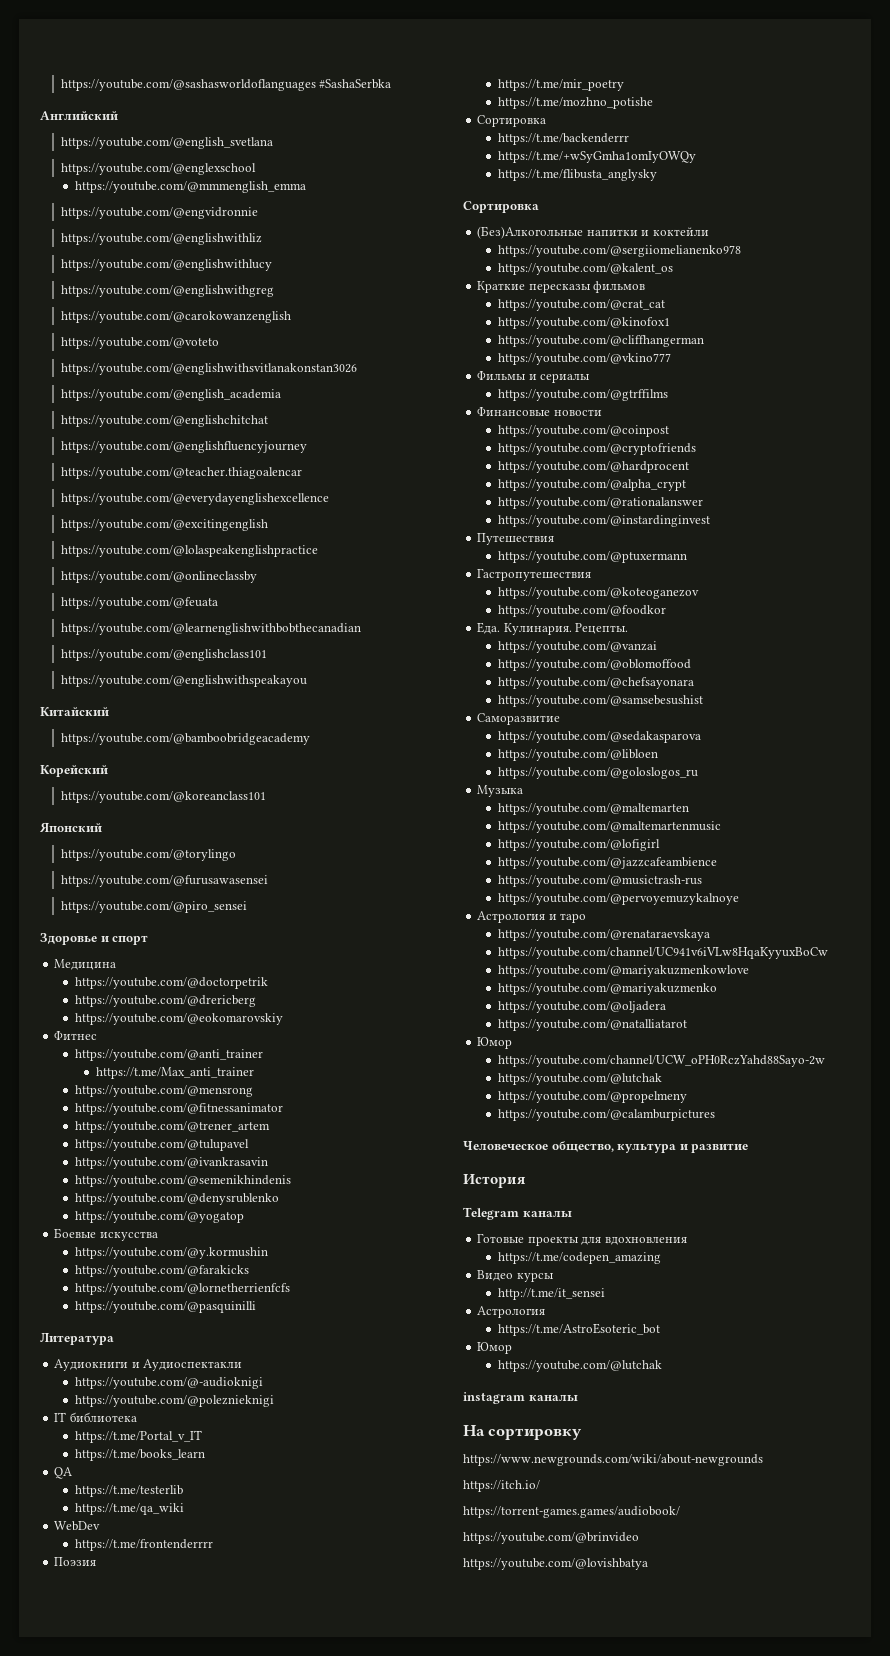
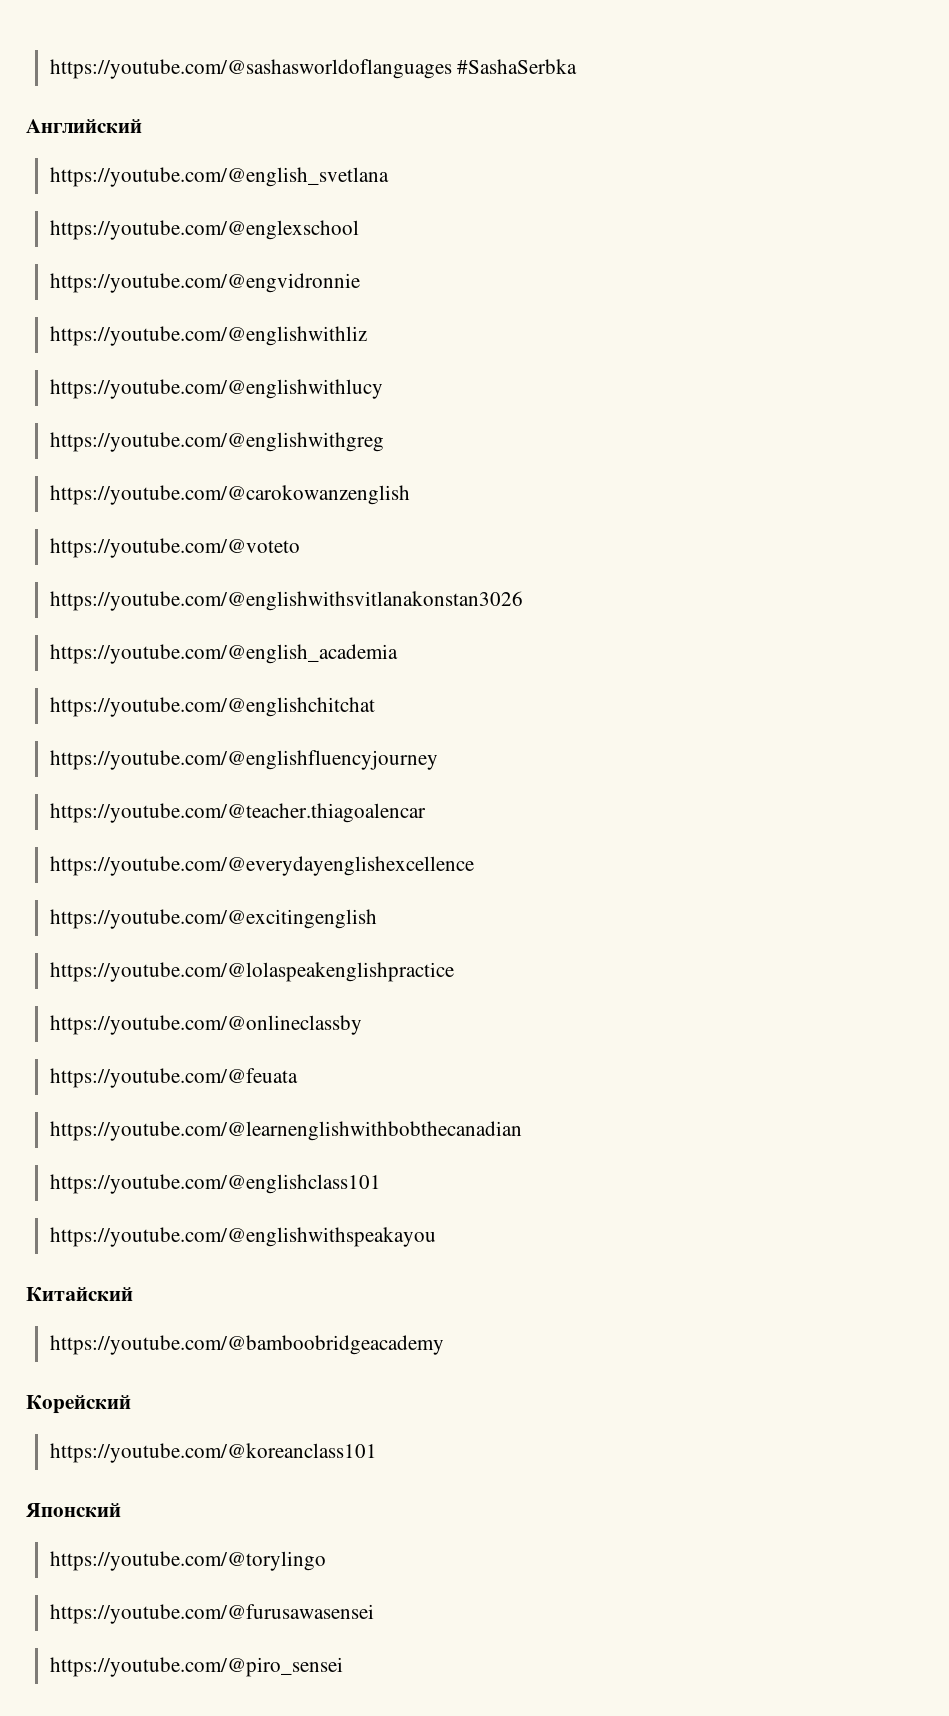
- https://youtube.com/@mmmenglish_emma
- Здоровье и спорт
- Медицина
- https://youtube.com/@doctorpetrik
- https://youtube.com/@drericberg
- https://youtube.com/@eokomarovskiy
- Фитнес
- https://youtube.com/@anti_trainer
- https://t.me/Max_anti_trainer
- https://youtube.com/@mensrong
- https://youtube.com/@fitnessanimator
- https://youtube.com/@trener_artem
- https://youtube.com/@tulupavel
- https://youtube.com/@ivankrasavin
- https://youtube.com/@semenikhindenis
- https://youtube.com/@denysrublenko
- https://youtube.com/@yogatop
- Боевые искусства
- https://youtube.com/@y.kormushin
- https://youtube.com/@farakicks
- https://youtube.com/@lornetherrienfcfs
- https://youtube.com/@pasquinilli
- Литература
- Аудиокниги и Аудиоспектакли
- https://youtube.com/@-audioknigi
- https://youtube.com/@poleznieknigi
- IT библиотека
- https://t.me/Portal_v_IT
- https://t.me/books_learn
- QA
- https://t.me/testerlib
- https://t.me/qa_wiki
- WebDev
- https://t.me/frontenderrrr
- Поэзия
- https://t.me/mir_poetry
- https://t.me/mozhno_potishe
- Сортировка
- https://t.me/backenderrr
- https://t.me/+wSyGmha1omIyOWQy
- https://t.me/flibusta_anglysky
- Сортировка
- (Без)Алкогольные напитки и коктейли
- https://youtube.com/@sergiiomelianenko978
- https://youtube.com/@kalent_os
- Краткие пересказы фильмов
- https://youtube.com/@crat_cat
- https://youtube.com/@kinofox1
- https://youtube.com/@cliffhangerman
- https://youtube.com/@vkino777
- Фильмы и сериалы
- https://youtube.com/@gtrffilms
- Финансовые новости
- https://youtube.com/@coinpost
- https://youtube.com/@cryptofriends
- https://youtube.com/@hardprocent
- https://youtube.com/@alpha_crypt
- https://youtube.com/@rationalanswer
- https://youtube.com/@instardinginvest
- Путешествия
- https://youtube.com/@ptuxermann
- Гастропутешествия
- https://youtube.com/@koteoganezov
- https://youtube.com/@foodkor
- Еда. Кулинария. Рецепты.
- https://youtube.com/@vanzai
- https://youtube.com/@oblomoffood
- https://youtube.com/@chefsayonara
- https://youtube.com/@samsebesushist
- Саморазвитие
- https://youtube.com/@sedakasparova
- https://youtube.com/@libloen
- https://youtube.com/@goloslogos_ru
- Музыка
- https://youtube.com/@maltemarten
- https://youtube.com/@maltemartenmusic
- https://youtube.com/@lofigirl
- https://youtube.com/@jazzcafeambience
- https://youtube.com/@musictrash-rus
- https://youtube.com/@pervoyemuzykalnoye
- Астрология и таро
- https://youtube.com/@renataraevskaya
- https://youtube.com/channel/UC941v6iVLw8HqaKyyuxBoCw
- https://youtube.com/@mariyakuzmenkowlove
- https://youtube.com/@mariyakuzmenko
- https://youtube.com/@oljadera
- https://youtube.com/@natalliatarot
- Юмор
- https://youtube.com/channel/UCW_oPH0RczYahd88Sayo-2w
- https://youtube.com/@lutchak
- https://youtube.com/@propelmeny
- https://youtube.com/@calamburpictures
- Человеческое общество, культура и развитие
- История
- Telegram каналы
- Готовые проекты для вдохновления
- https://t.me/codepen_amazing
- Видео курсы
- http://t.me/it_sensei
- Астрология
- https://t.me/AstroEsoteric_bot
- Юмор
- https://youtube.com/@lutchak
- instagram каналы
- На сортировку
- https://www.newgrounds.com/wiki/about-newgrounds
- https://itch.io/
- https://torrent-games.games/audiobook/
- https://youtube.com/@brinvideo
- https://youtube.com/@lovishbatya

